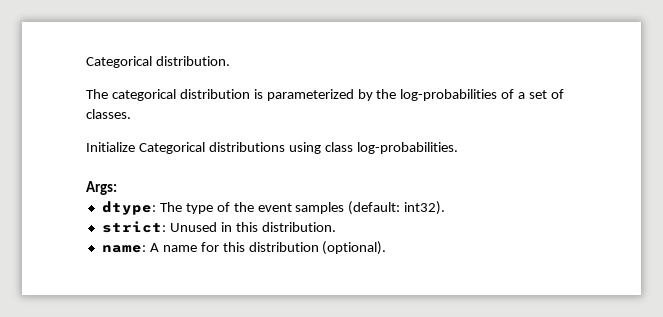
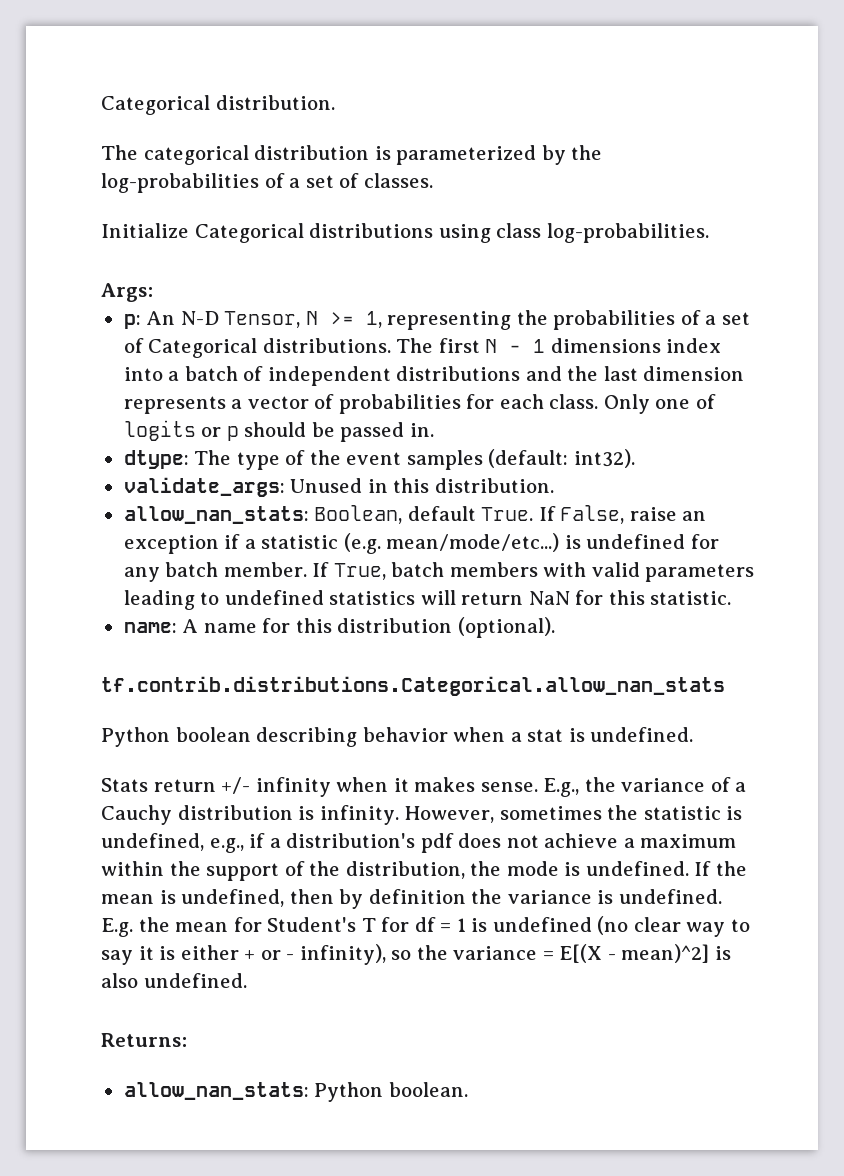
+ p: An N-D Tensor, N >= 1, representing the probabilities of a set of Categorical distributions. The first N - 1 dimensions index into a batch of independent distributions and the last dimension represents a vector of probabilities for each class. Only one of logits or p should be passed in.
- strict: Unused in this distribution.
+ validate_args: Unused in this distribution.
+ allow_nan_stats: Boolean, default True. If False, raise an exception if a statistic (e.g. mean/mode/etc...) is undefined for any batch member. If True, batch members with valid parameters leading to undefined statistics will return NaN for this statistic.
+ tf.contrib.distributions.Categorical.allow_nan_stats
+ Python boolean describing behavior when a stat is undefined.
+ Stats return +/- infinity when it makes sense. E.g., the variance of a Cauchy distribution is infinity. However, sometimes the statistic is undefined, e.g., if a distribution's pdf does not achieve a maximum within the support of the distribution, the mode is undefined. If the mean is undefined, then by definition the variance is undefined. E.g. the mean for Student's T for df = 1 is undefined (no clear way to say it is either + or - infinity), so the variance = E[(X - mean)^2] is also undefined.
+ Returns:
+ allow_nan_stats: Python boolean.

